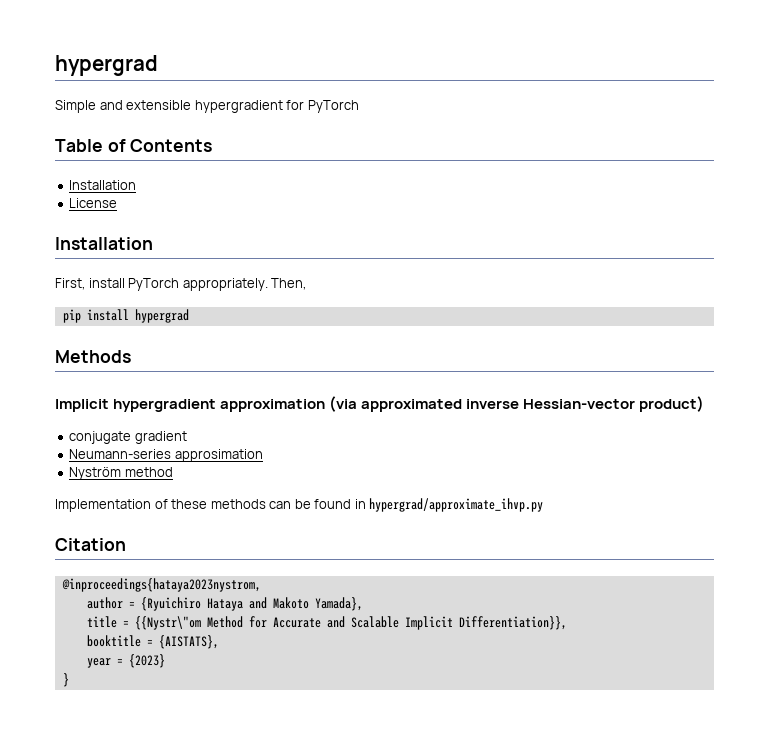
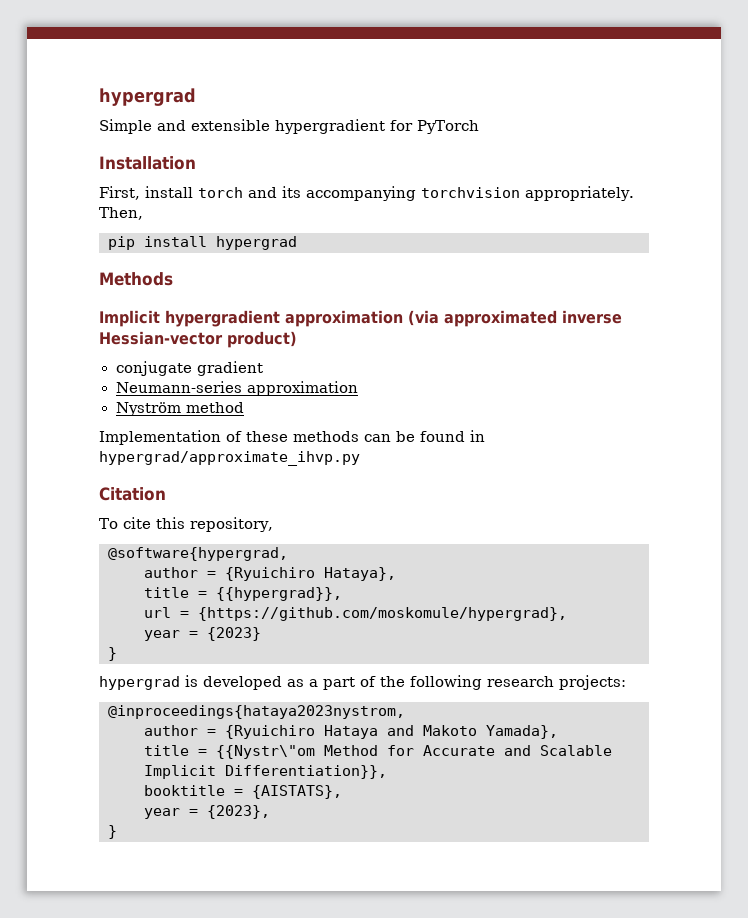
- Table of Contents
  Installation
- License
- Installation
- First, install PyTorch appropriately.
+ First, install torch and its accompanying torchvision appropriately.
- Neumann-series approsimation
+ Neumann-series approximation
+ To cite this repository,
+ @software{hypergrad,
+ author = {Ryuichiro Hataya},
+ title = {{hypergrad}},
+ url = {https://github.com/moskomule/hypergrad},
+ year = {2023}
+ }
+ hypergrad is developed as a part of the following research projects:
- year = {2023}
+ year = {2023},

